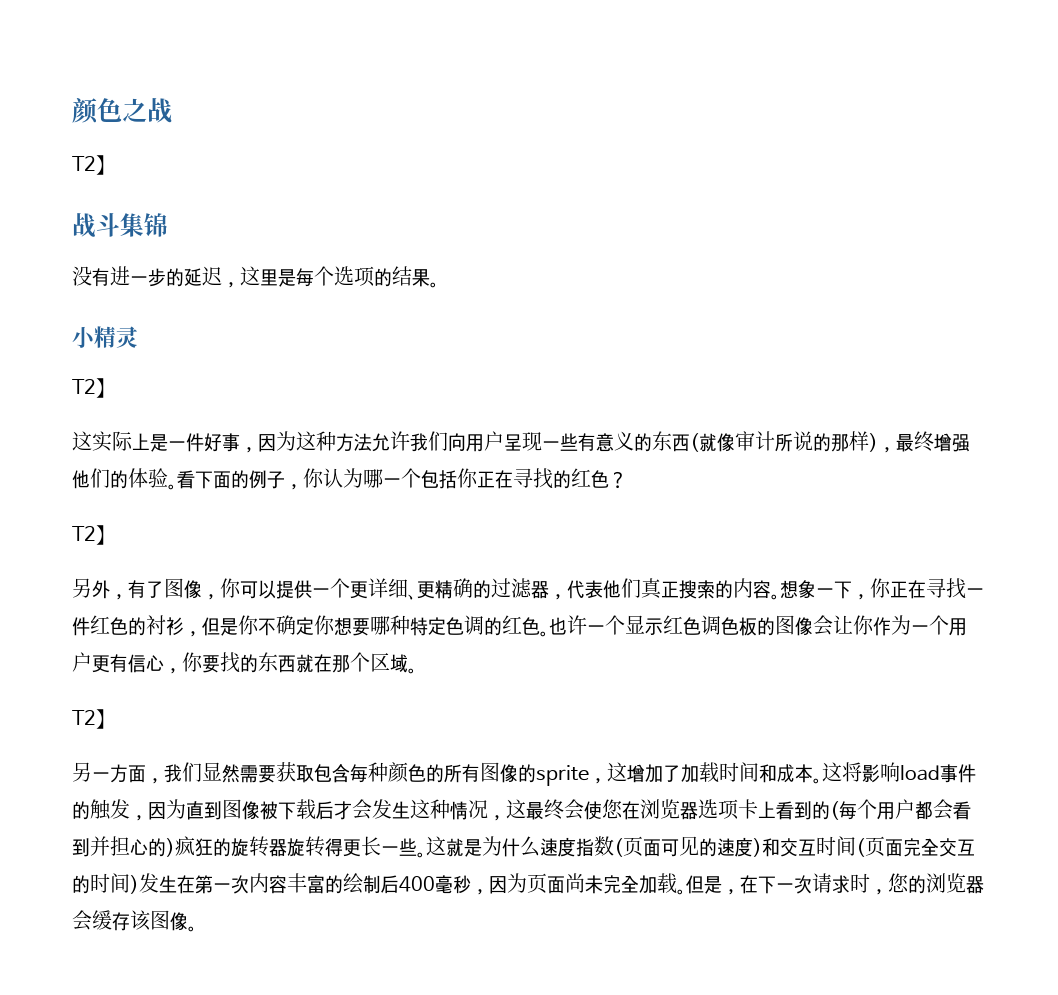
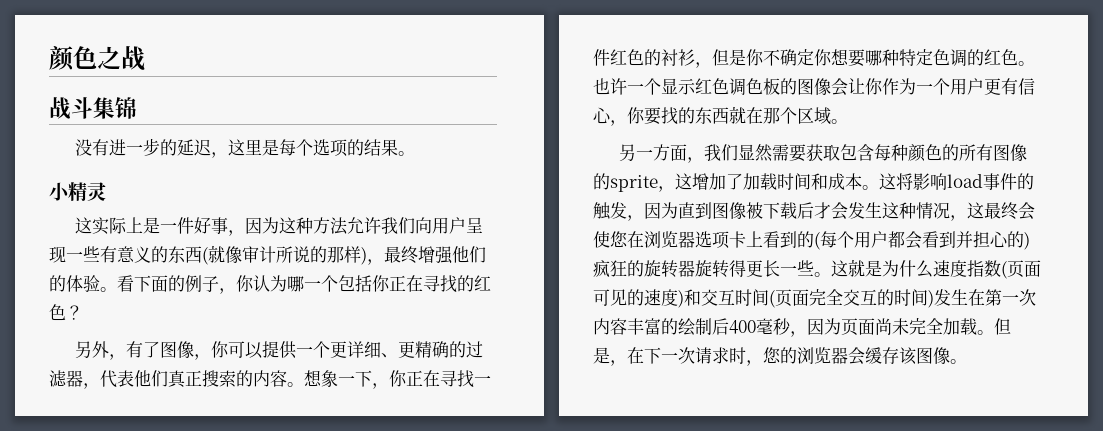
  颜色之战
- T2】
  小精灵
- T2】
  看下面的例子，你认为哪一个包括你正在寻找的红色？
- T2】
  也许一个显示红色调色板的图像会让你作为一个用户更有信心，你要找的东西就在那个区域。
- T2】

